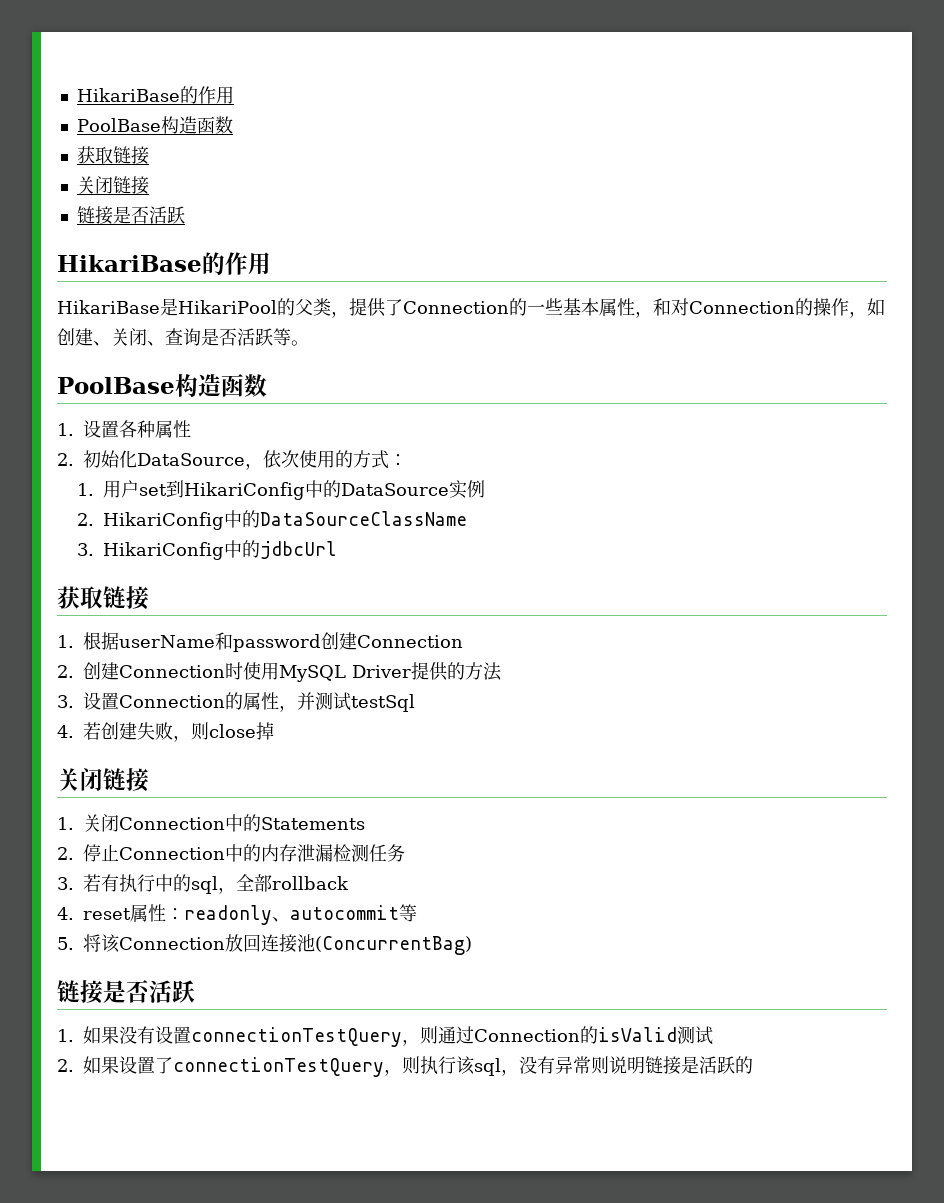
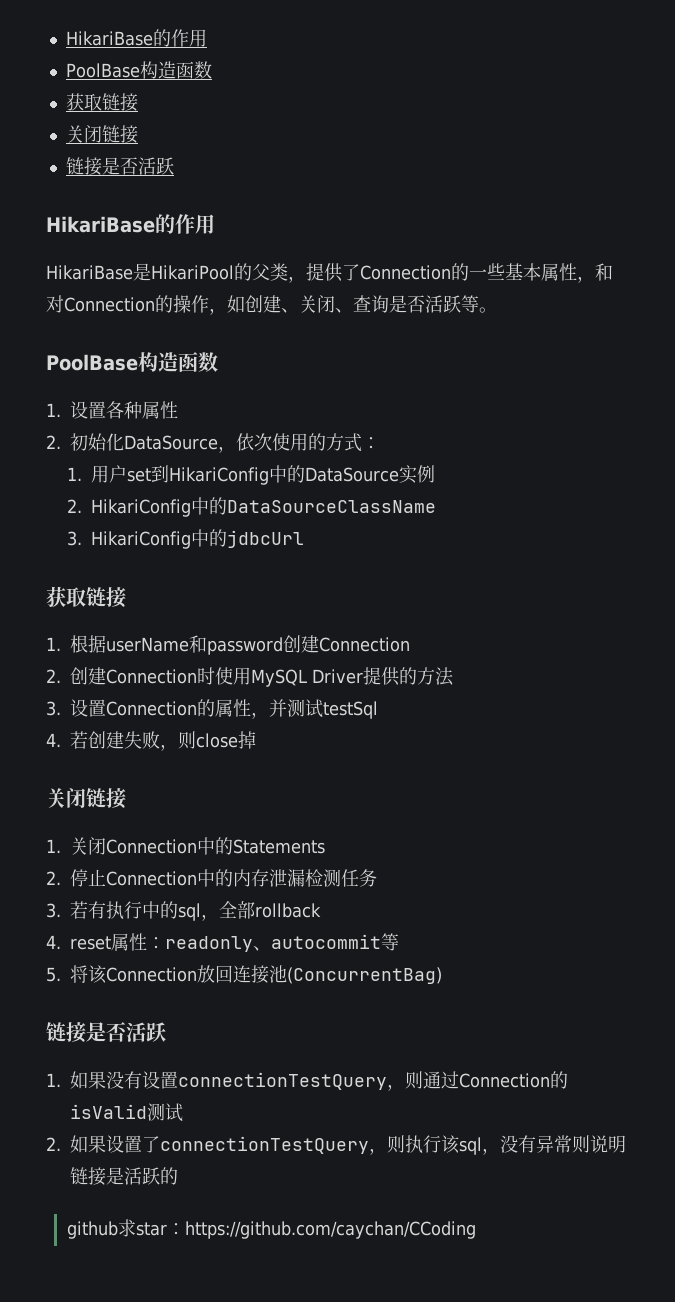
+ github求star：https://github.com/caychan/CCoding

